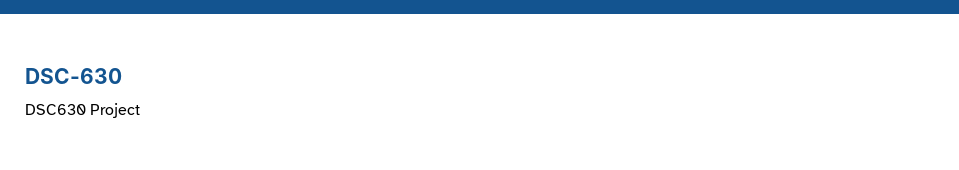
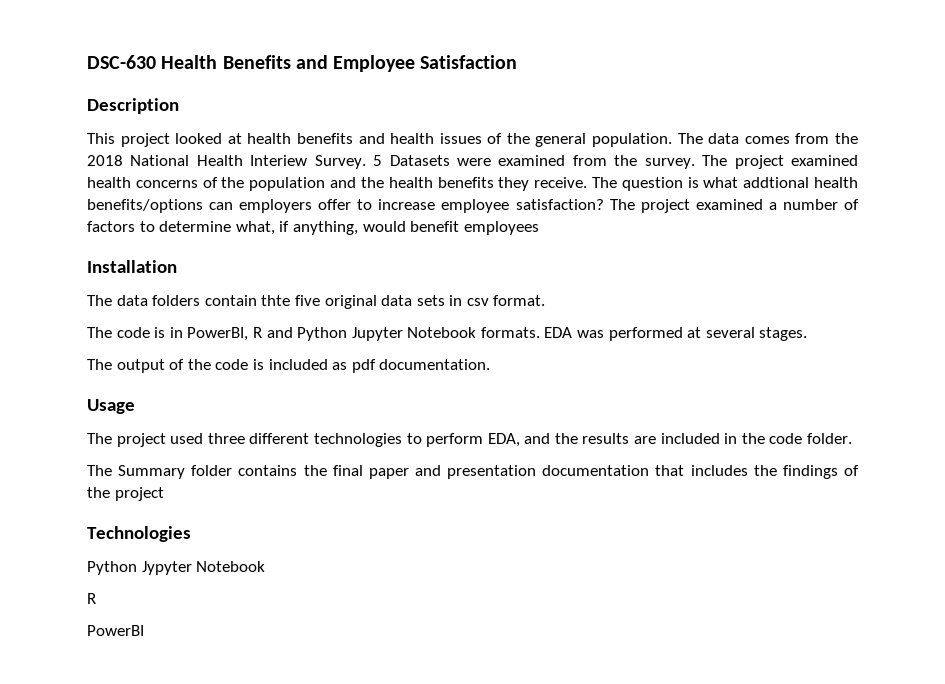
- DSC-630
- DSC630 Project
+ DSC-630 Health Benefits and Employee Satisfaction
+ Description
+ This project looked at health benefits and health issues of the general population. The data comes from the 2018 National Health Interiew Survey. 5 Datasets were examined from the survey. The project examined health concerns of the population and the health benefits they receive. The question is what addtional health benefits/options can employers offer to increase employee satisfaction? The project examined a number of factors to determine what, if anything, would benefit employees
+ Installation
+ The data folders contain thte five original data sets in csv format.
+ The code is in PowerBI, R and Python Jupyter Notebook formats. EDA was performed at several stages.
+ The output of the code is included as pdf documentation.
+ Usage
+ The project used three different technologies to perform EDA, and the results are included in the code folder.
+ The Summary folder contains the final paper and presentation documentation that includes the findings of the project
+ Technologies
+ Python Jypyter Notebook
+ R
+ PowerBI

